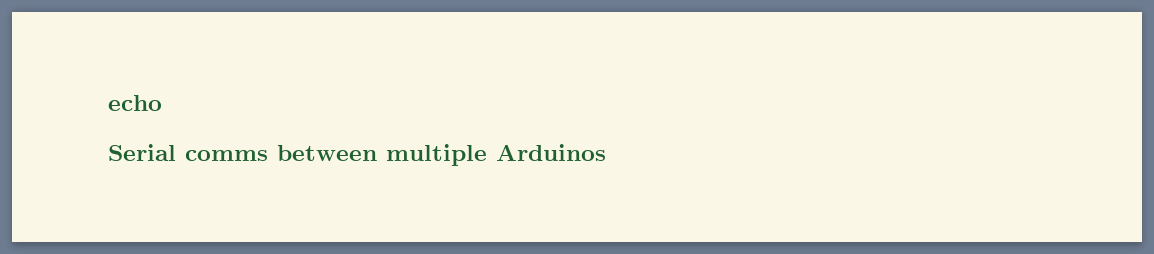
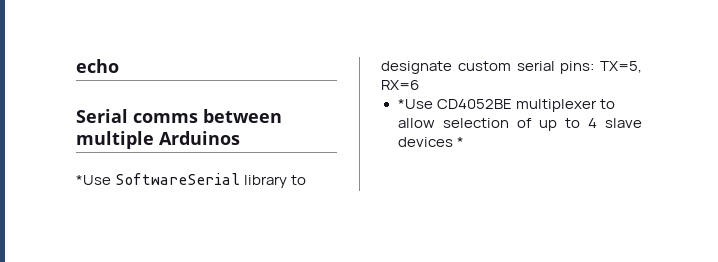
+ *Use SoftwareSerial library to designate custom serial pins: TX=5, RX=6
+ *Use CD4052BE multiplexer to allow selection of up to 4 slave devices *

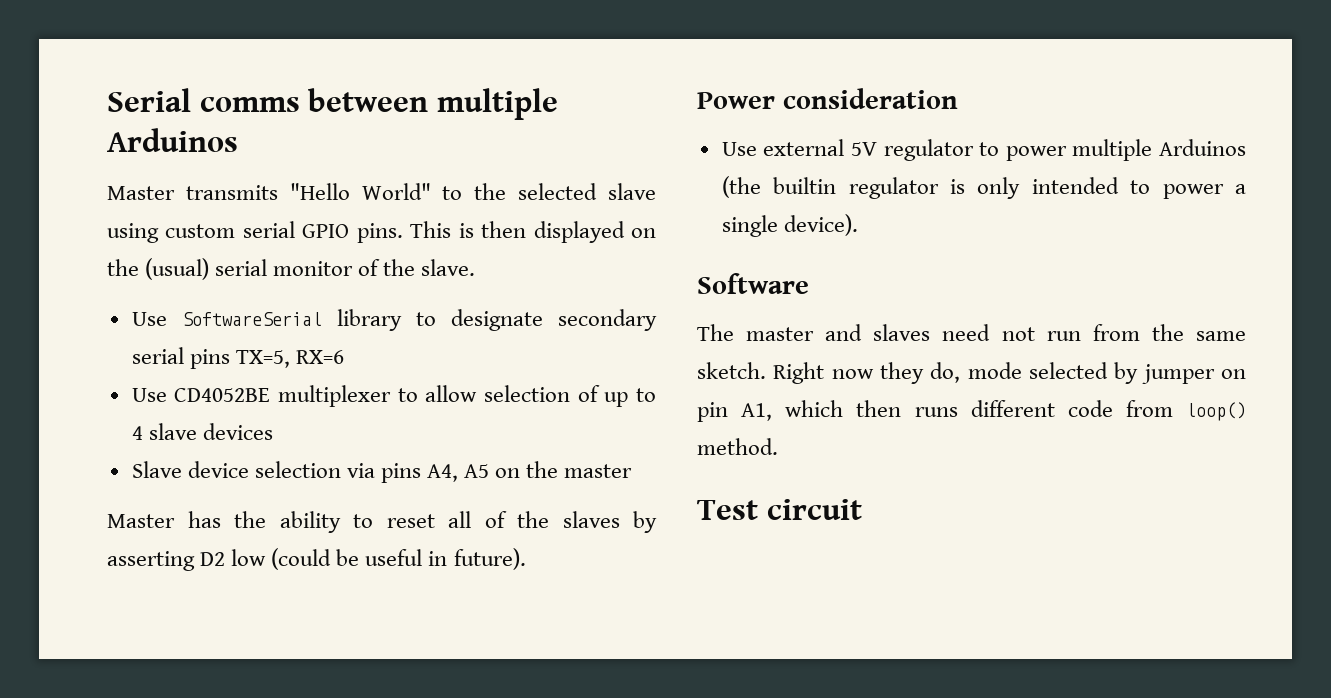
- echo
- *Use SoftwareSerial library to designate custom serial pins: TX=5, RX=6
+ Master transmits "Hello World" to the selected slave using custom serial GPIO pins. This is then displayed on the (usual) serial monitor of the slave.
+ Use SoftwareSerial library to designate secondary serial pins TX=5, RX=6
- *Use CD4052BE multiplexer to allow selection of up to 4 slave devices *
+ Use CD4052BE multiplexer to allow selection of up to 4 slave devices
+ Slave device selection via pins A4, A5 on the master
+ Master has the ability to reset all of the slaves by asserting D2 low (could be useful in future).
+ Power consideration
+ Use external 5V regulator to power multiple Arduinos (the builtin regulator is only intended to power a single device).
+ Software
+ The master and slaves need not run from the same sketch. Right now they do, mode selected by jumper on pin A1, which then runs different code from loop() method.
+ Test circuit

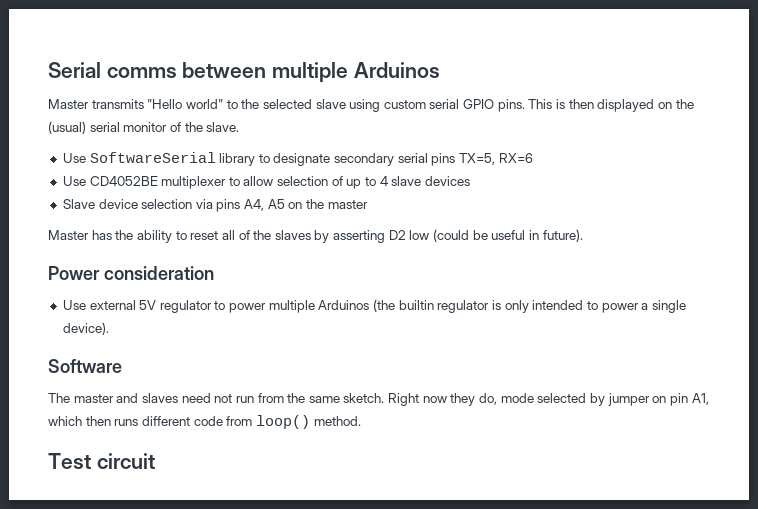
- Master transmits "Hello World" to the selected slave using custom serial GPIO pins.
+ Master transmits "Hello world" to the selected slave using custom serial GPIO pins.

